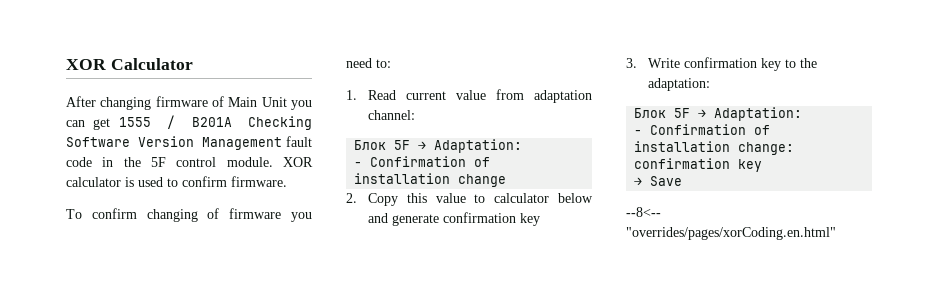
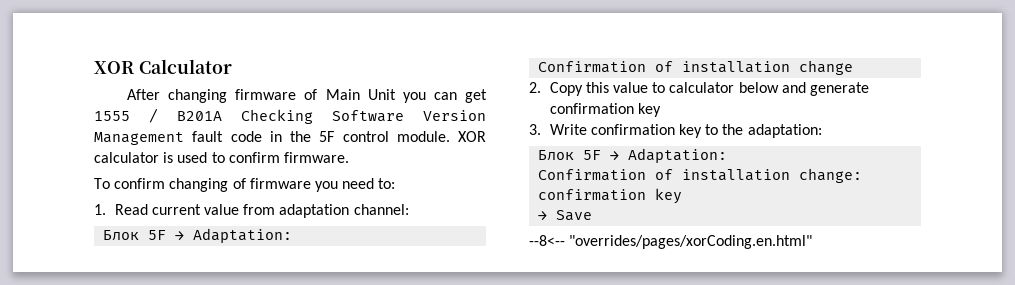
- - Confirmation of installation change
+ Confirmation of installation change
- - Confirmation of installation change: confirmation key
+ Confirmation of installation change: confirmation key

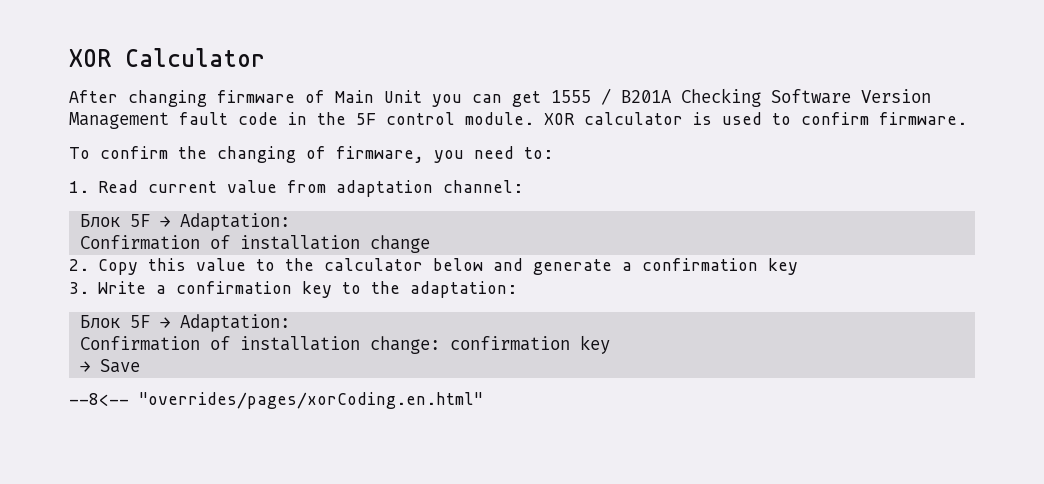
- To confirm changing of firmware you need to:
+ To confirm the changing of firmware, you need to:
- 2. Copy this value to calculator below and generate confirmation key
+ 2. Copy this value to the calculator below and generate a confirmation key
- 3. Write confirmation key to the adaptation:
+ 3. Write a confirmation key to the adaptation:

